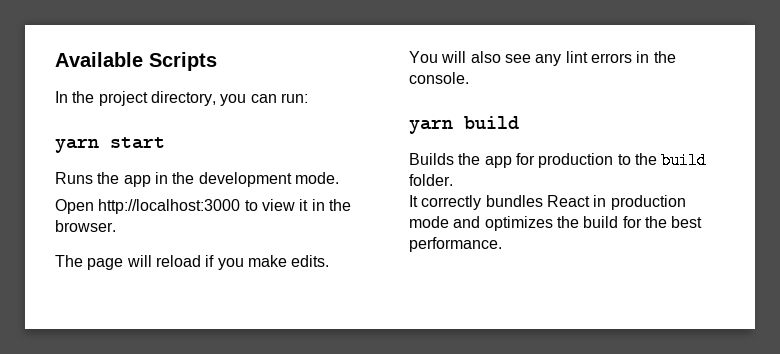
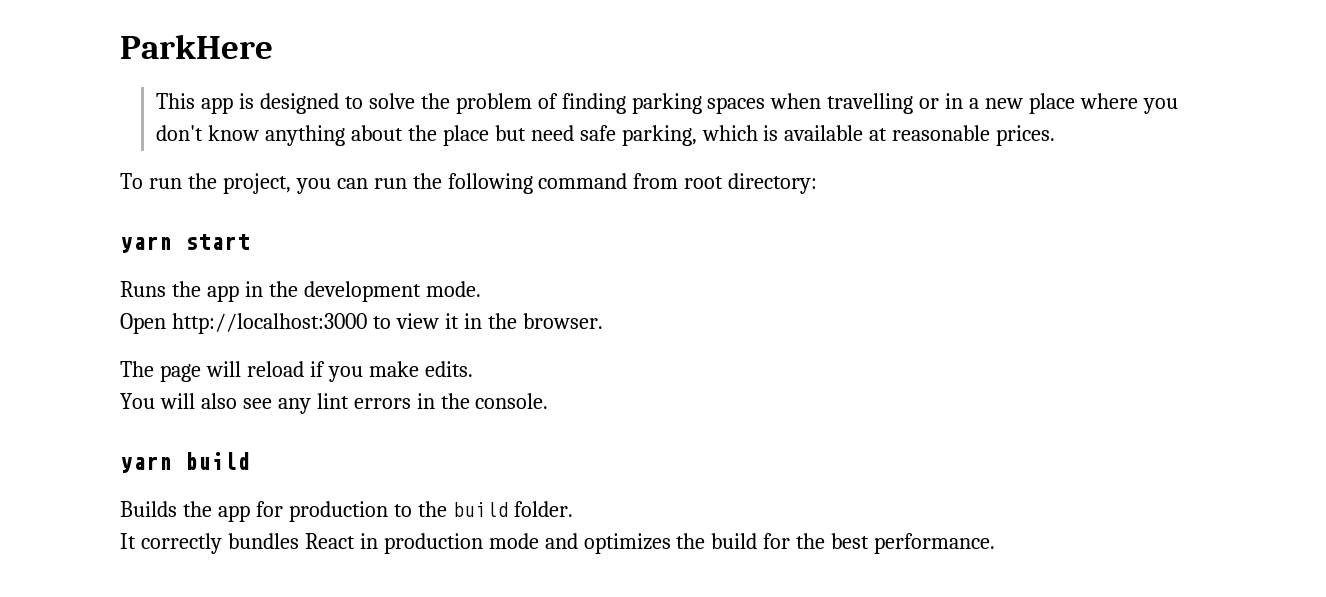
- Available Scripts
- In the project directory, you can run:
+ ParkHere
+ This app is designed to solve the problem of finding parking spaces when travelling or in a new place where you don't know anything about the place but need safe parking, which is available at reasonable prices.
+ To run the project, you can run the following command from root directory:

